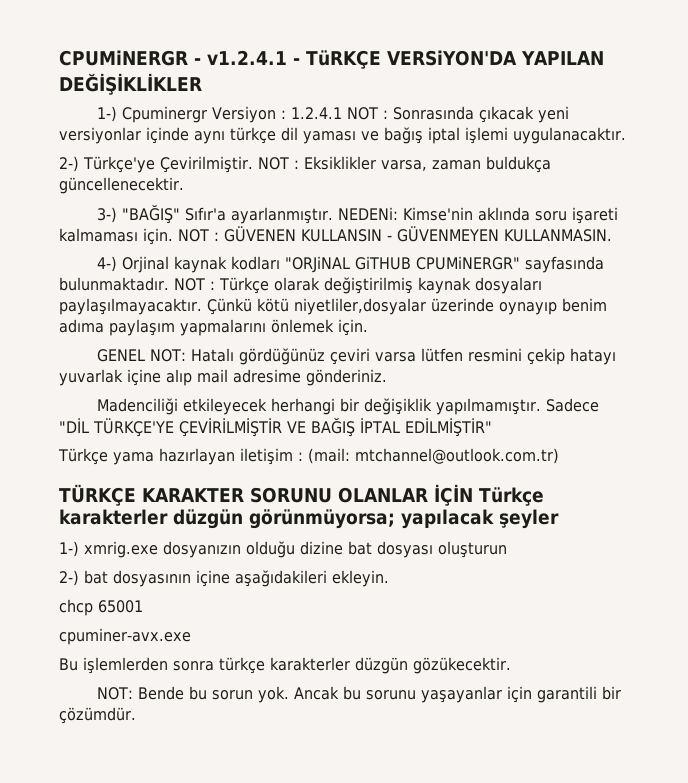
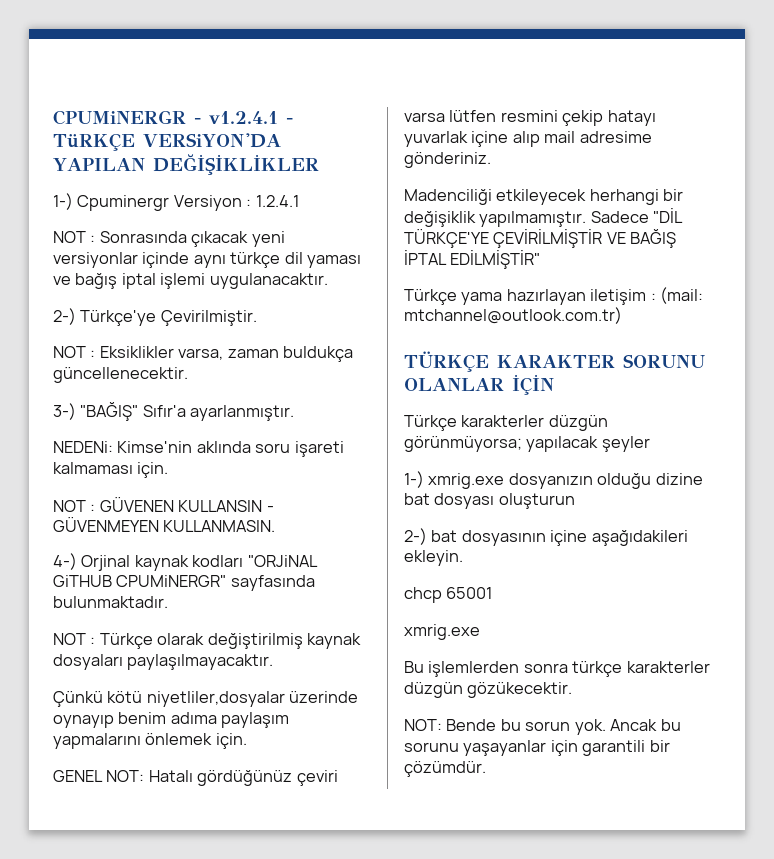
- 1-) Cpuminergr Versiyon : 1.2.4.1 NOT : Sonrasında çıkacak yeni versiyonlar içinde aynı türkçe dil yaması ve bağış iptal işlemi uygulanacaktır.
+ 1-) Cpuminergr Versiyon : 1.2.4.1
+ NOT : Sonrasında çıkacak yeni versiyonlar içinde aynı türkçe dil yaması ve bağış iptal işlemi uygulanacaktır.
- 2-) Türkçe'ye Çevirilmiştir. NOT : Eksiklikler varsa, zaman buldukça güncellenecektir.
+ 2-) Türkçe'ye Çevirilmiştir.
+ NOT : Eksiklikler varsa, zaman buldukça güncellenecektir.
- 3-) "BAĞIŞ" Sıfır'a ayarlanmıştır. NEDENi: Kimse'nin aklında soru işareti kalmaması için. NOT : GÜVENEN KULLANSIN - GÜVENMEYEN KULLANMASIN.
+ 3-) "BAĞIŞ" Sıfır'a ayarlanmıştır.
+ NEDENi: Kimse'nin aklında soru işareti kalmaması için.
+ NOT : GÜVENEN KULLANSIN - GÜVENMEYEN KULLANMASIN.
- 4-) Orjinal kaynak kodları "ORJiNAL GiTHUB CPUMiNERGR" sayfasında bulunmaktadır. NOT : Türkçe olarak değiştirilmiş kaynak dosyaları paylaşılmayacaktır. Çünkü kötü niyetliler,dosyalar üzerinde oynayıp benim adıma paylaşım yapmalarını önlemek için.
+ 4-) Orjinal kaynak kodları "ORJiNAL GiTHUB CPUMiNERGR" sayfasında bulunmaktadır.
+ NOT : Türkçe olarak değiştirilmiş kaynak dosyaları paylaşılmayacaktır.
+ Çünkü kötü niyetliler,dosyalar üzerinde oynayıp benim adıma paylaşım yapmalarını önlemek için.
- TÜRKÇE KARAKTER SORUNU OLANLAR İÇİN Türkçe karakterler düzgün görünmüyorsa; yapılacak şeyler
+ TÜRKÇE KARAKTER SORUNU OLANLAR İÇİN
+ Türkçe karakterler düzgün görünmüyorsa; yapılacak şeyler
  chcp 65001
- cpuminer-avx.exe
+ xmrig.exe

